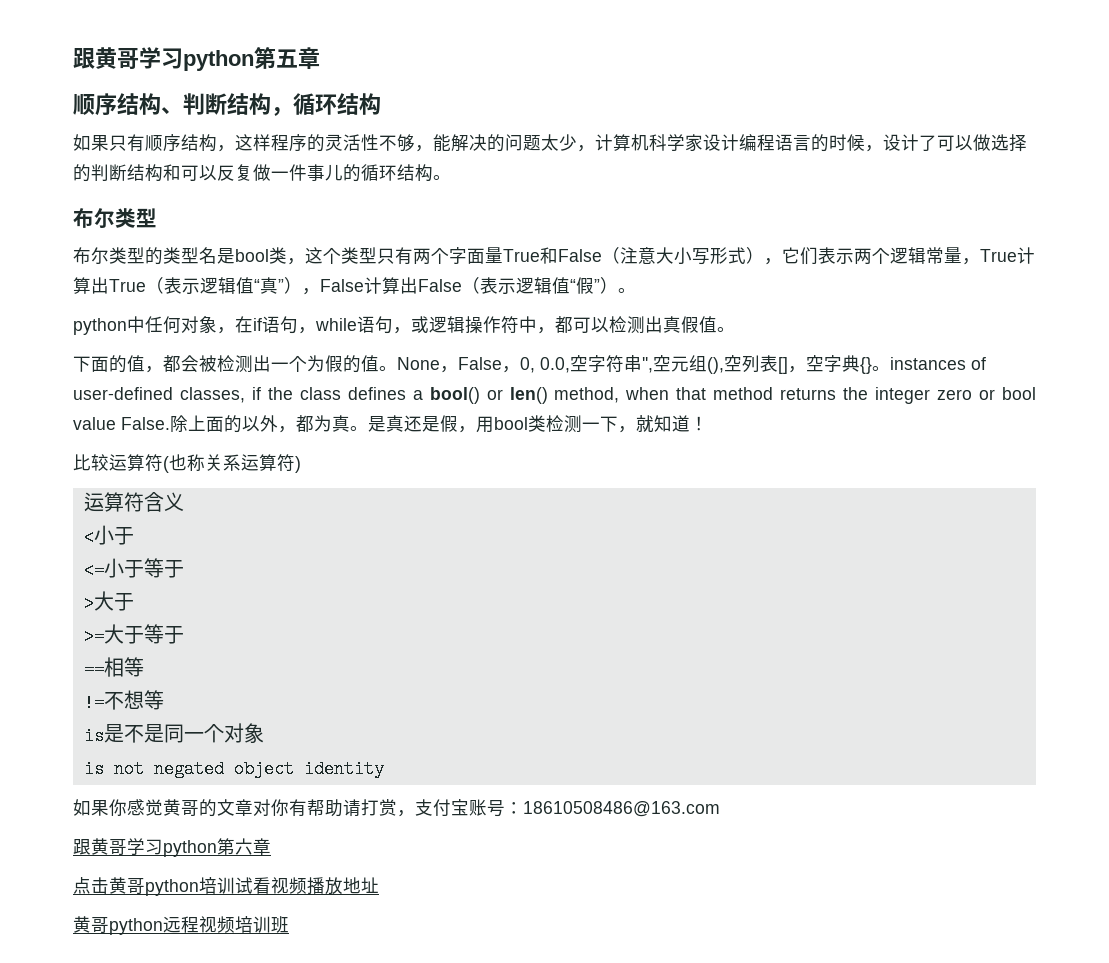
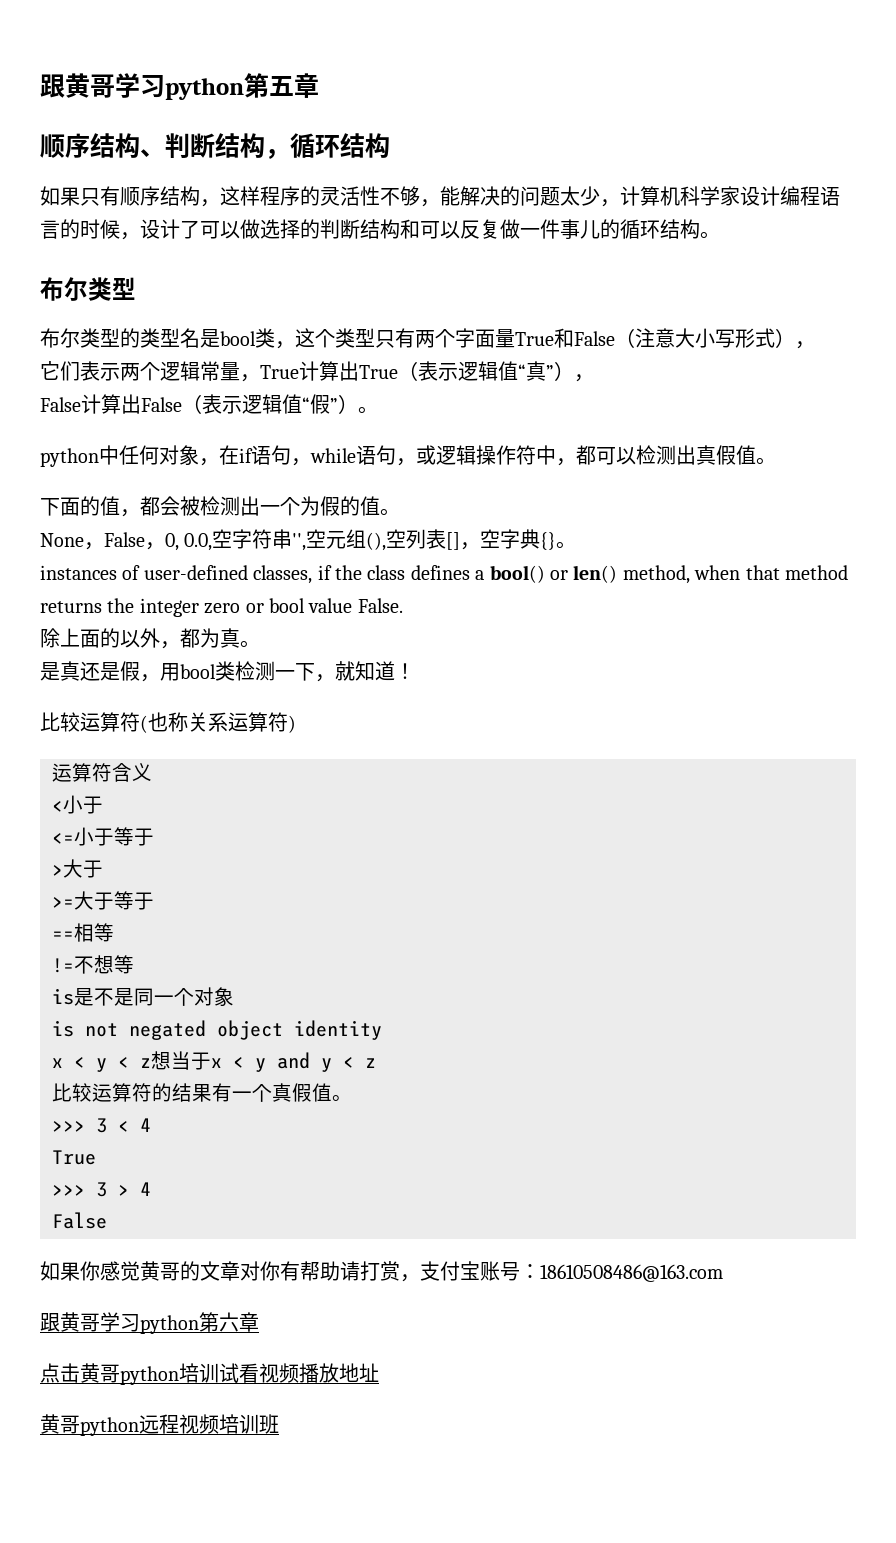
- 布尔类型的类型名是bool类，这个类型只有两个字面量True和False（注意大小写形式），它们表示两个逻辑常量，True计算出True（表示逻辑值“真”），False计算出False（表示逻辑值“假”）。
+ 布尔类型的类型名是bool类，这个类型只有两个字面量True和False（注意大小写形式），
+ 它们表示两个逻辑常量，True计算出True（表示逻辑值“真”），
+ False计算出False（表示逻辑值“假”）。
- 下面的值，都会被检测出一个为假的值。None，False，0, 0.0,空字符串'',空元组(),空列表[]，空字典{}。instances of user-defined classes, if the class defines a bool() or len() method, when that method returns the integer zero or bool value False.除上面的以外，都为真。是真还是假，用bool类检测一下，就知道！
+ 下面的值，都会被检测出一个为假的值。
+ None，False，0, 0.0,空字符串'',空元组(),空列表[]，空字典{}。
+ instances of user-defined classes, if the class defines a bool() or len() method, when that method returns the integer zero or bool value False.
+ 除上面的以外，都为真。
+ 是真还是假，用bool类检测一下，就知道！
+ x < y < z想当于x < y and y < z
+ 比较运算符的结果有一个真假值。
+ >>> 3 < 4
+ True
+ >>> 3 > 4
+ False

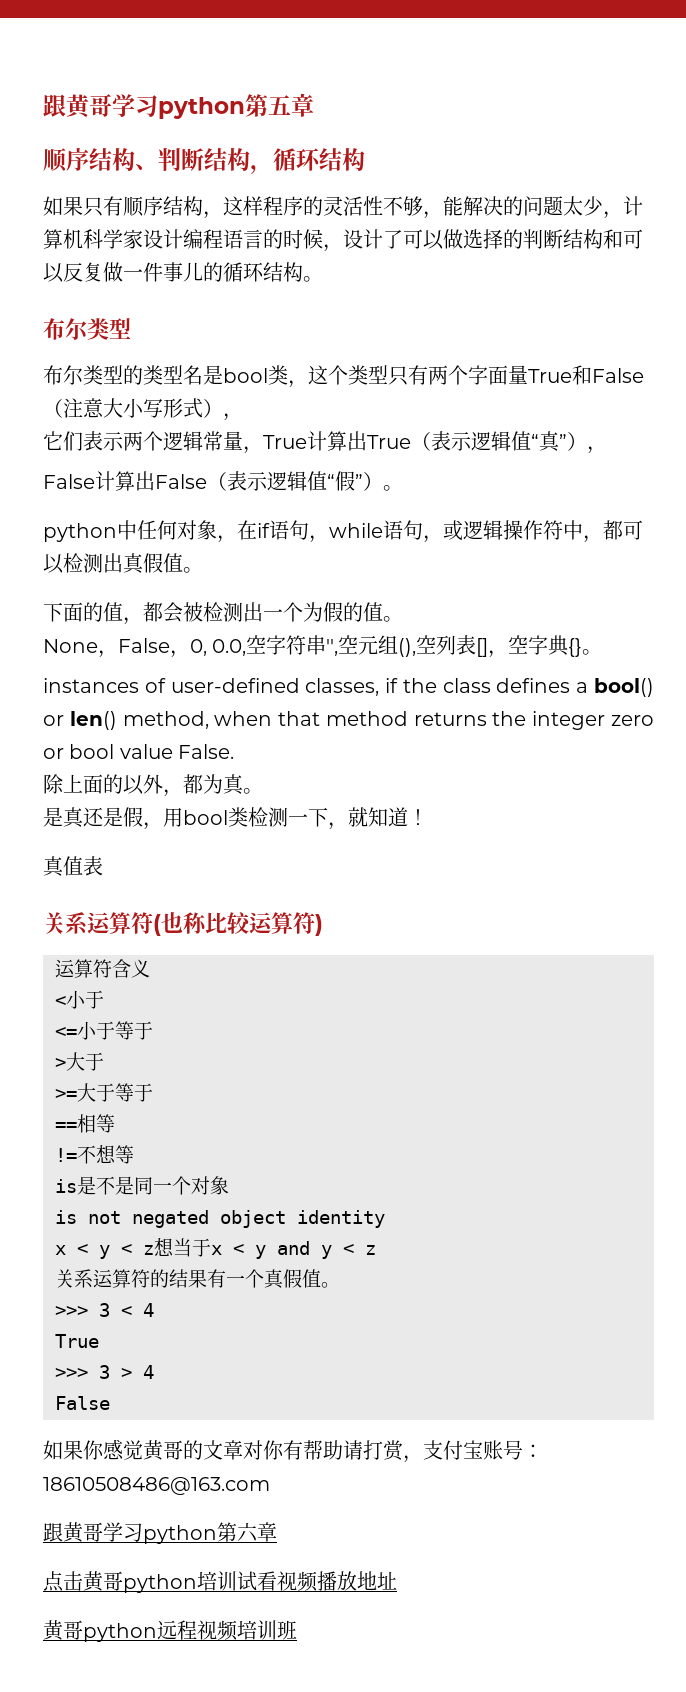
- 比较运算符(也称关系运算符)
+ 真值表
+ 关系运算符(也称比较运算符)
- 比较运算符的结果有一个真假值。
+ 关系运算符的结果有一个真假值。

